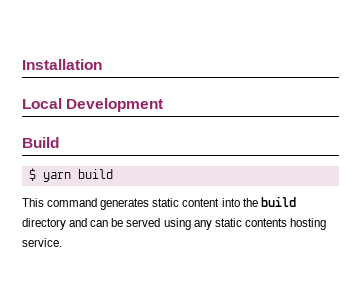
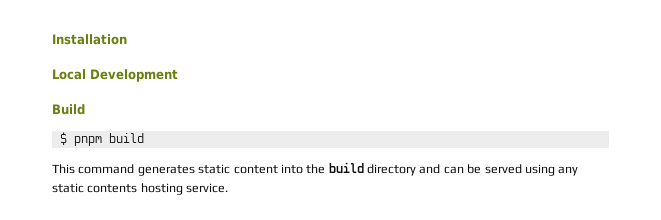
- $ yarn build
+ $ pnpm build

